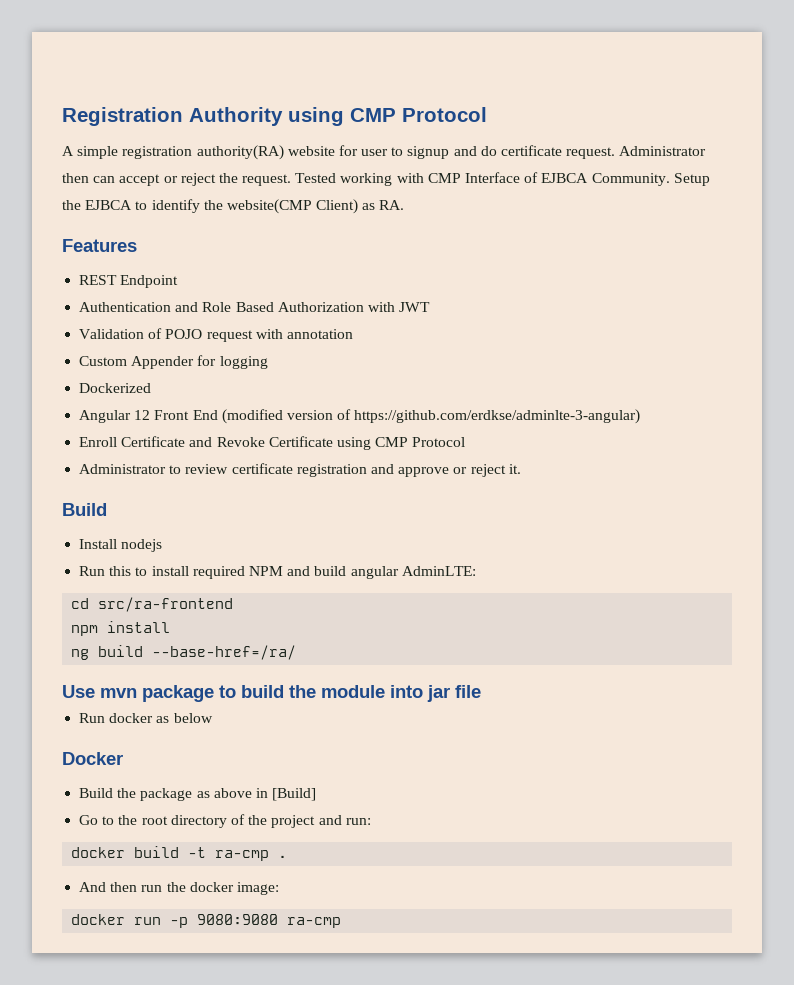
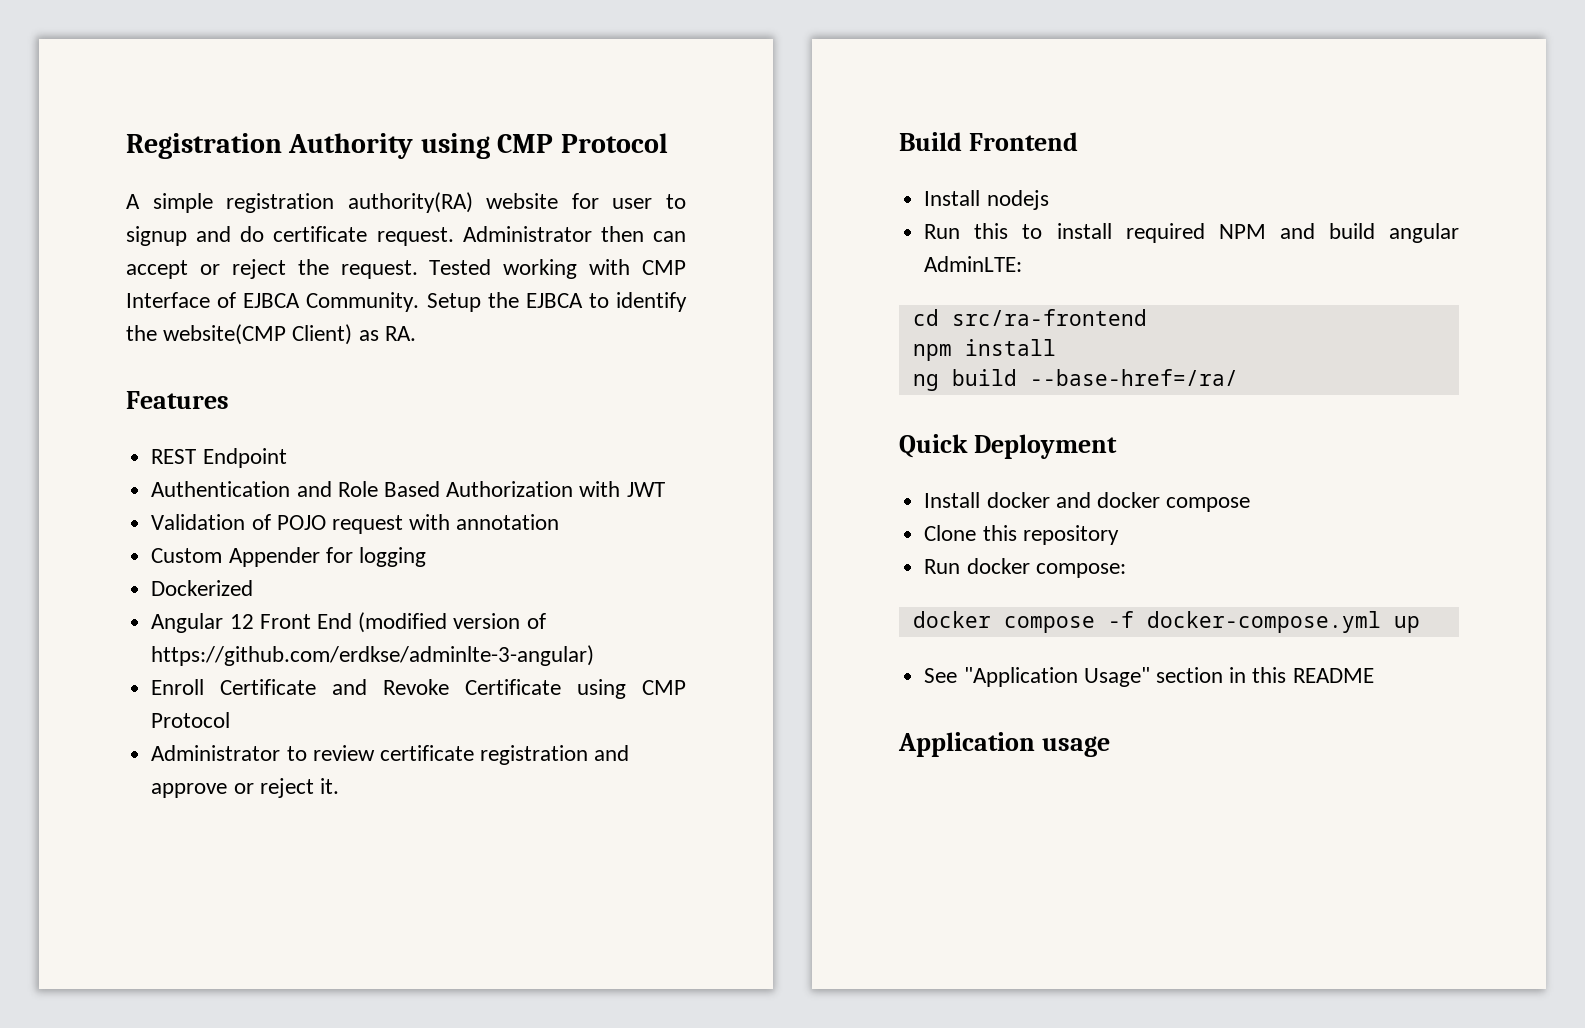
  Administrator to review certificate registration and approve or reject it.
- Build
+ Build Frontend
- Use mvn package to build the module into jar file
- Run docker as below
- Docker
- Build the package as above in [Build]
- Go to the root directory of the project and run:
- docker build -t ra-cmp .
- And then run the docker image:
- docker run -p 9080:9080 ra-cmp
+ Quick Deployment
+ Install docker and docker compose
+ Clone this repository
+ Run docker compose:
+ docker compose -f docker-compose.yml up
+ See "Application Usage" section in this README
+ Application usage

